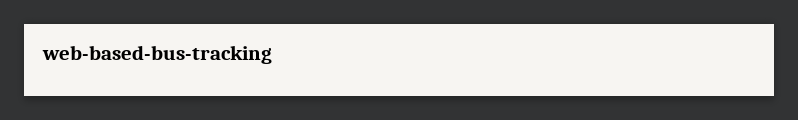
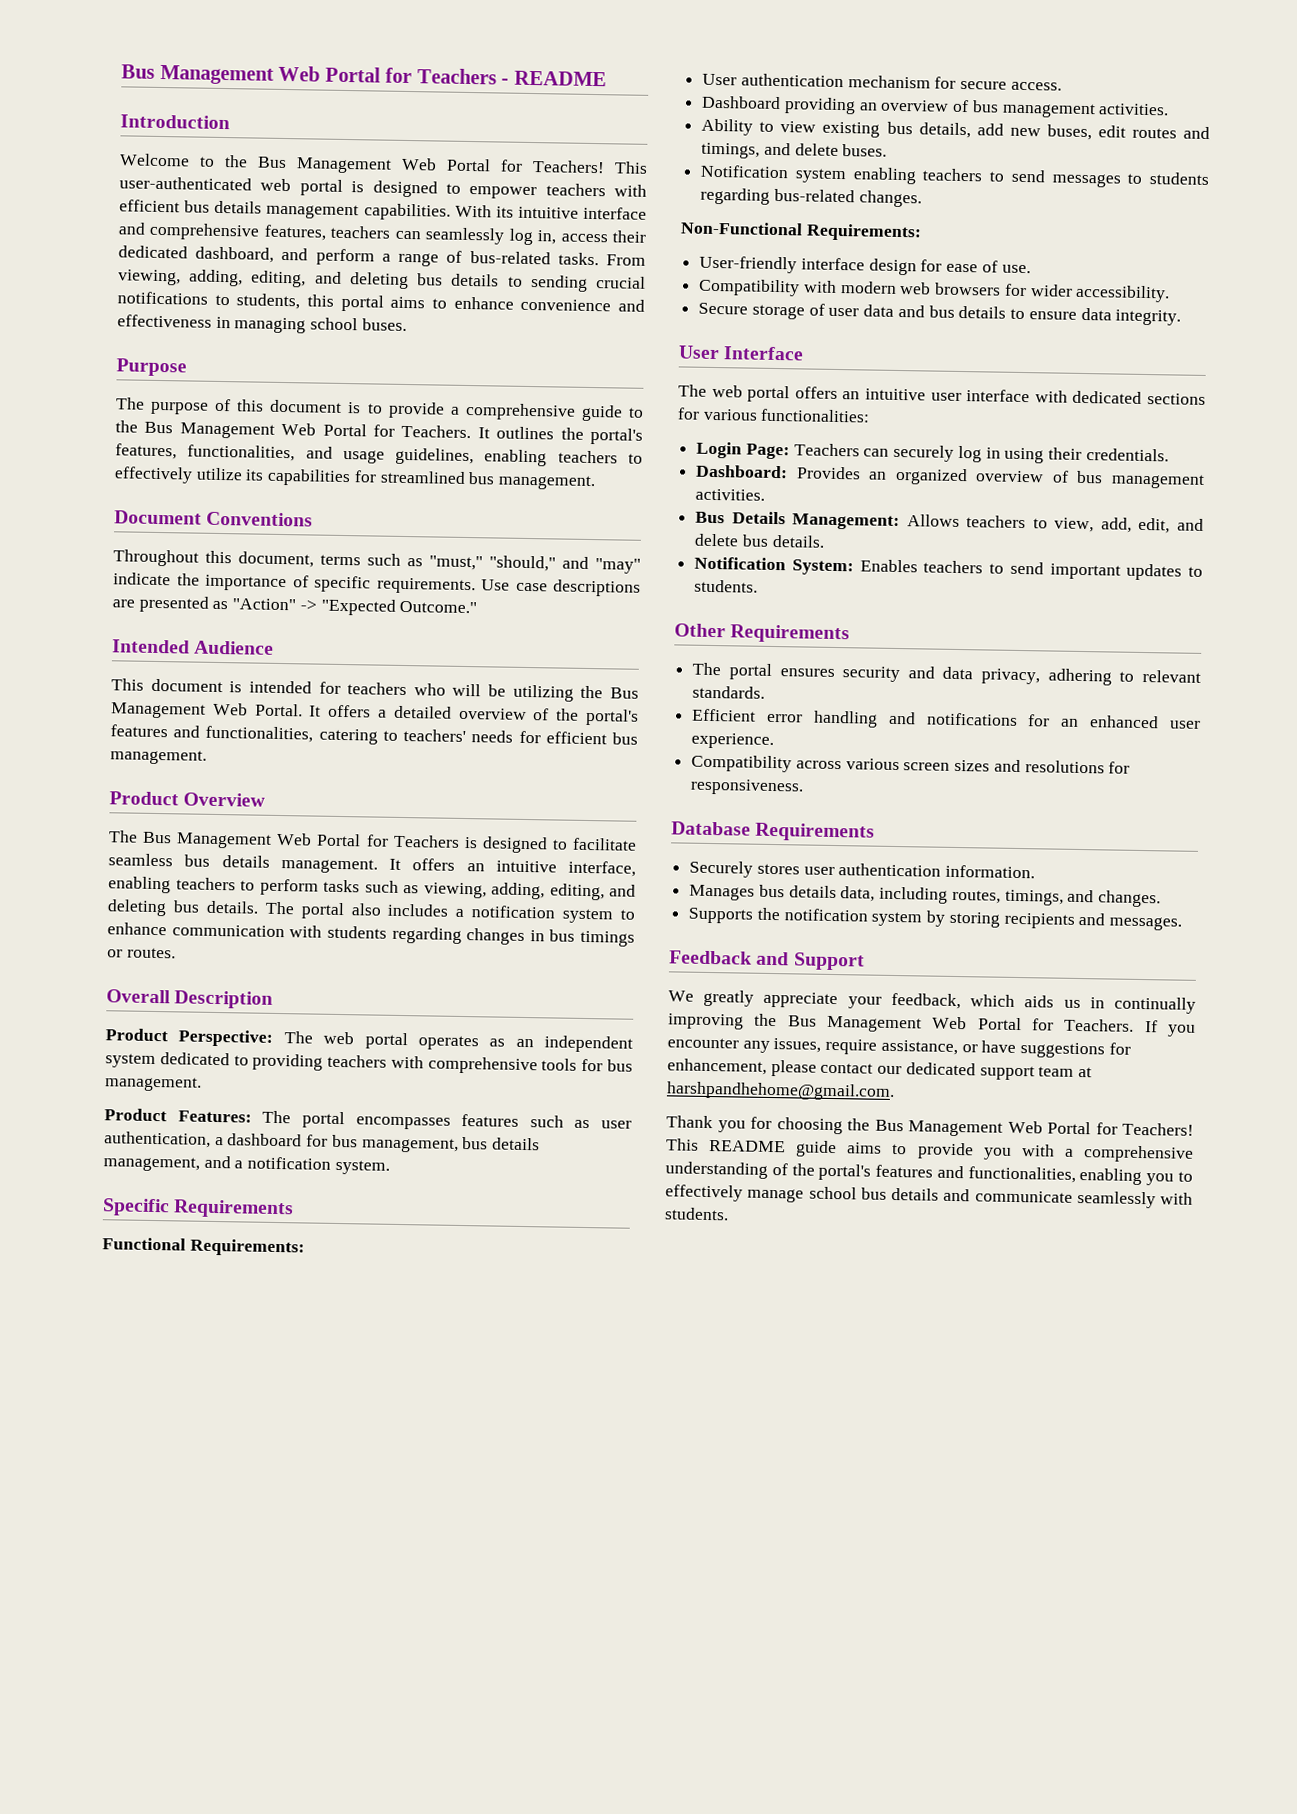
- web-based-bus-tracking
+ Bus Management Web Portal for Teachers - README
+ Introduction
+ Welcome to the Bus Management Web Portal for Teachers! This user-authenticated web portal is designed to empower teachers with efficient bus details management capabilities. With its intuitive interface and comprehensive features, teachers can seamlessly log in, access their dedicated dashboard, and perform a range of bus-related tasks. From viewing, adding, editing, and deleting bus details to sending crucial notifications to students, this portal aims to enhance convenience and effectiveness in managing school buses.
+ Purpose
+ The purpose of this document is to provide a comprehensive guide to the Bus Management Web Portal for Teachers. It outlines the portal's features, functionalities, and usage guidelines, enabling teachers to effectively utilize its capabilities for streamlined bus management.
+ Document Conventions
+ Throughout this document, terms such as "must," "should," and "may" indicate the importance of specific requirements. Use case descriptions are presented as "Action" -> "Expected Outcome."
+ Intended Audience
+ This document is intended for teachers who will be utilizing the Bus Management Web Portal. It offers a detailed overview of the portal's features and functionalities, catering to teachers' needs for efficient bus management.
+ Product Overview
+ The Bus Management Web Portal for Teachers is designed to facilitate seamless bus details management. It offers an intuitive interface, enabling teachers to perform tasks such as viewing, adding, editing, and deleting bus details. The portal also includes a notification system to enhance communication with students regarding changes in bus timings or routes.
+ Overall Description
+ Product Perspective: The web portal operates as an independent system dedicated to providing teachers with comprehensive tools for bus management.
+ Product Features: The portal encompasses features such as user authentication, a dashboard for bus management, bus details management, and a notification system.
+ Specific Requirements
+ Functional Requirements:
+ User authentication mechanism for secure access.
+ Dashboard providing an overview of bus management activities.
+ Ability to view existing bus details, add new buses, edit routes and timings, and delete buses.
+ Notification system enabling teachers to send messages to students regarding bus-related changes.
+ Non-Functional Requirements:
+ User-friendly interface design for ease of use.
+ Compatibility with modern web browsers for wider accessibility.
+ Secure storage of user data and bus details to ensure data integrity.
+ User Interface
+ The web portal offers an intuitive user interface with dedicated sections for various functionalities:
+ Login Page: Teachers can securely log in using their credentials.
+ Dashboard: Provides an organized overview of bus management activities.
+ Bus Details Management: Allows teachers to view, add, edit, and delete bus details.
+ Notification System: Enables teachers to send important updates to students.
+ Other Requirements
+ The portal ensures security and data privacy, adhering to relevant standards.
+ Efficient error handling and notifications for an enhanced user experience.
+ Compatibility across various screen sizes and resolutions for responsiveness.
+ Database Requirements
+ Securely stores user authentication information.
+ Manages bus details data, including routes, timings, and changes.
+ Supports the notification system by storing recipients and messages.
+ Feedback and Support
+ We greatly appreciate your feedback, which aids us in continually improving the Bus Management Web Portal for Teachers. If you encounter any issues, require assistance, or have suggestions for enhancement, please contact our dedicated support team at harshpandhehome@gmail.com.
+ Thank you for choosing the Bus Management Web Portal for Teachers! This README guide aims to provide you with a comprehensive understanding of the portal's features and functionalities, enabling you to effectively manage school bus details and communicate seamlessly with students.

